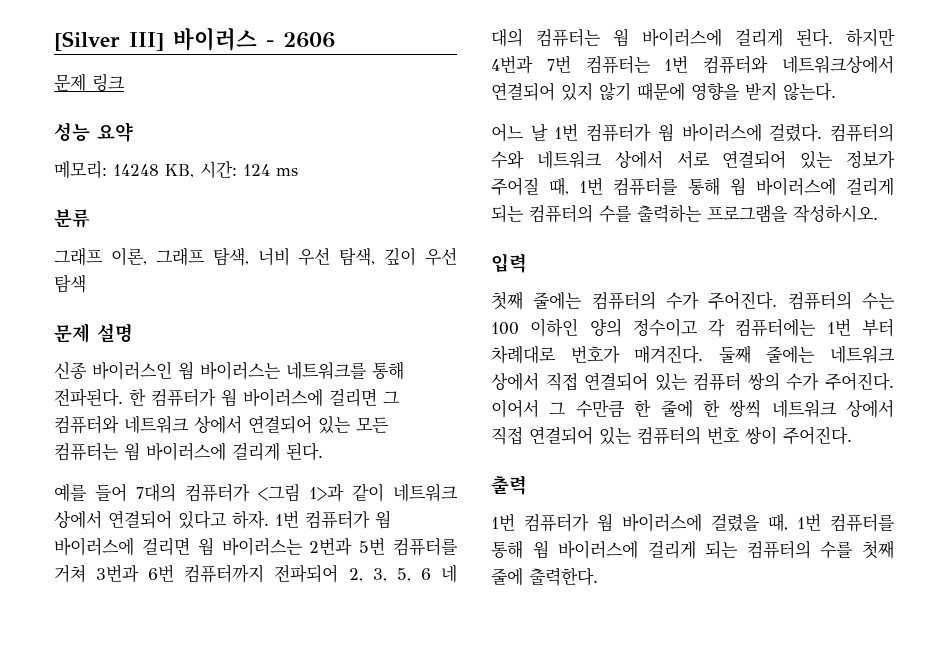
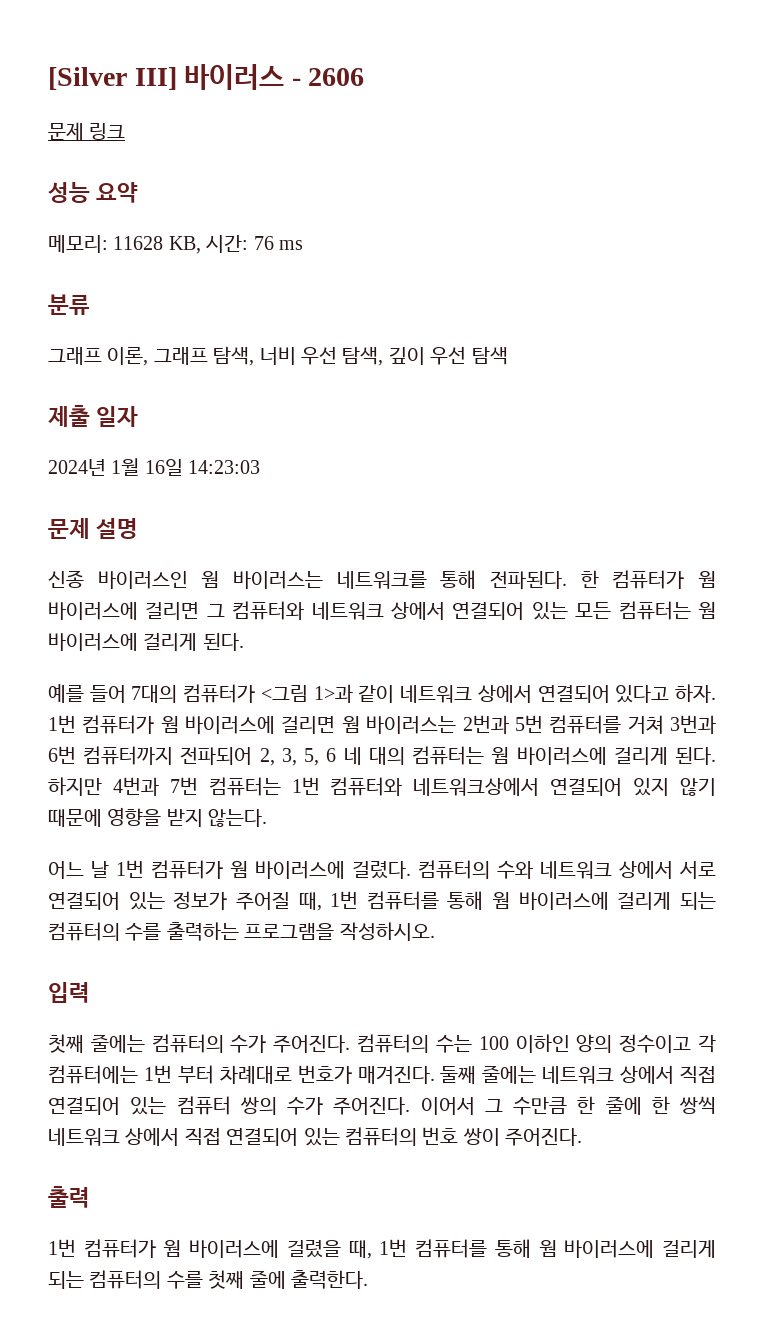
- 메모리: 14248 KB, 시간: 124 ms
+ 메모리: 11628 KB, 시간: 76 ms
+ 제출 일자
+ 2024년 1월 16일 14:23:03

